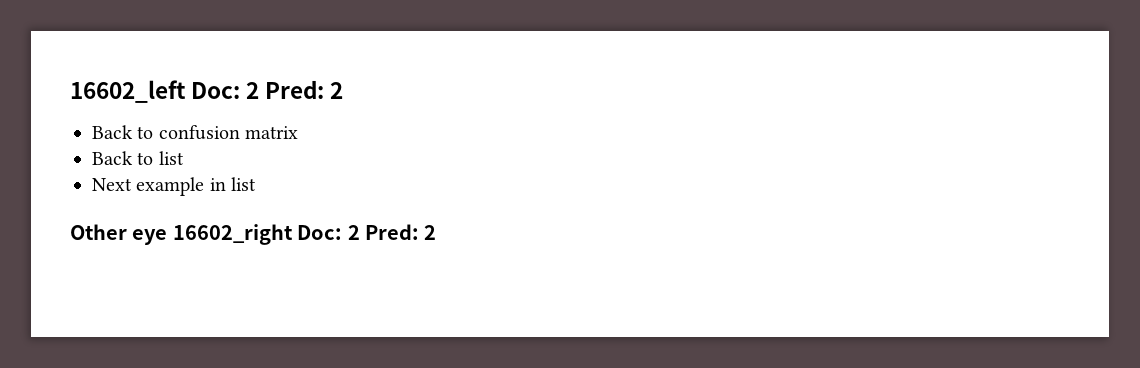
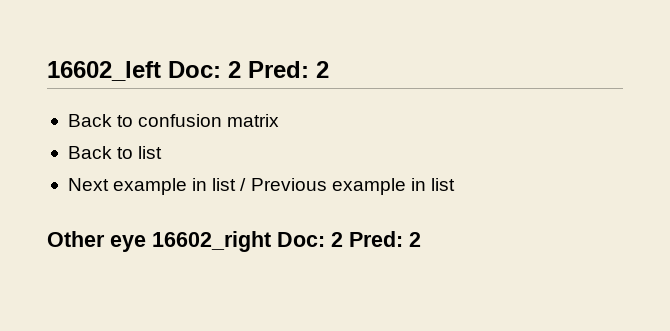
- Next example in list
+ Next example in list / Previous example in list

